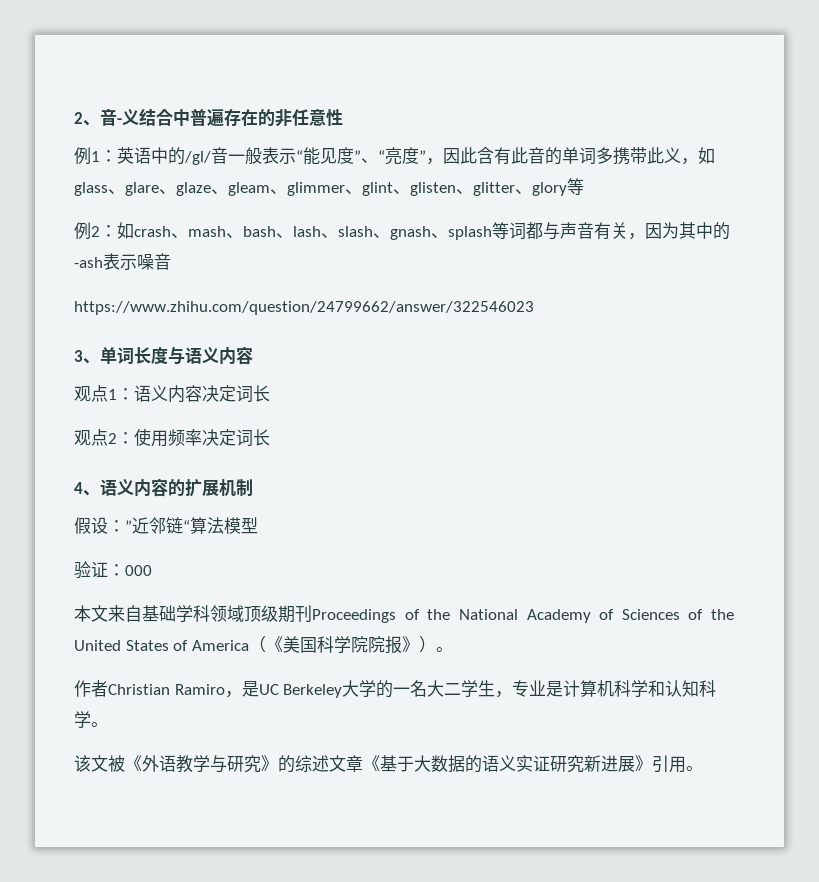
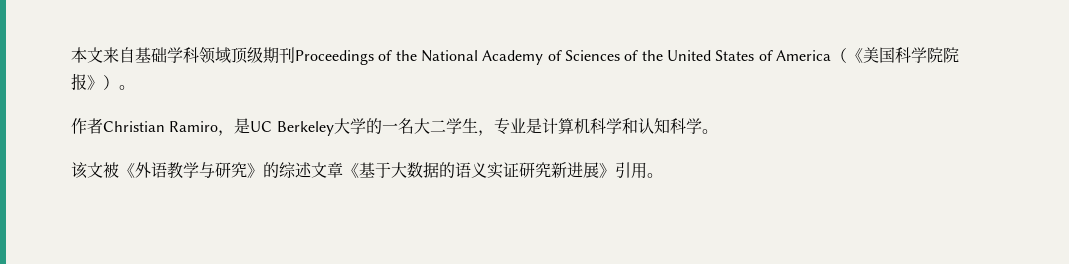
- 2、音-义结合中普遍存在的非任意性
- 例1：英语中的/gl/音一般表示“能见度”、“亮度”，因此含有此音的单词多携带此义，如glass、glare、glaze、gleam、glimmer、glint、glisten、glitter、glory等
- 例2：如crash、mash、bash、lash、slash、gnash、splash等词都与声音有关，因为其中的-ash表示噪音
- https://www.zhihu.com/question/24799662/answer/322546023
- 3、单词长度与语义内容
- 观点1：语义内容决定词长
- 观点2：使用频率决定词长
- 4、语义内容的扩展机制
- 假设：”近邻链“算法模型
- 验证：000

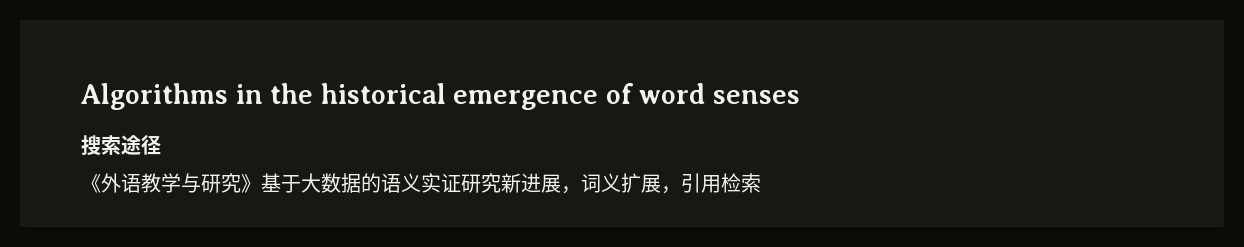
- 本文来自基础学科领域顶级期刊Proceedings of the National Academy of Sciences of the United States of America（《美国科学院院报》）。
- 作者Christian Ramiro，是UC Berkeley大学的一名大二学生，专业是计算机科学和认知科学。
- 该文被《外语教学与研究》的综述文章《基于大数据的语义实证研究新进展》引用。
+ Algorithms in the historical emergence of word senses
+ 搜索途径
+ 《外语教学与研究》基于大数据的语义实证研究新进展，词义扩展，引用检索

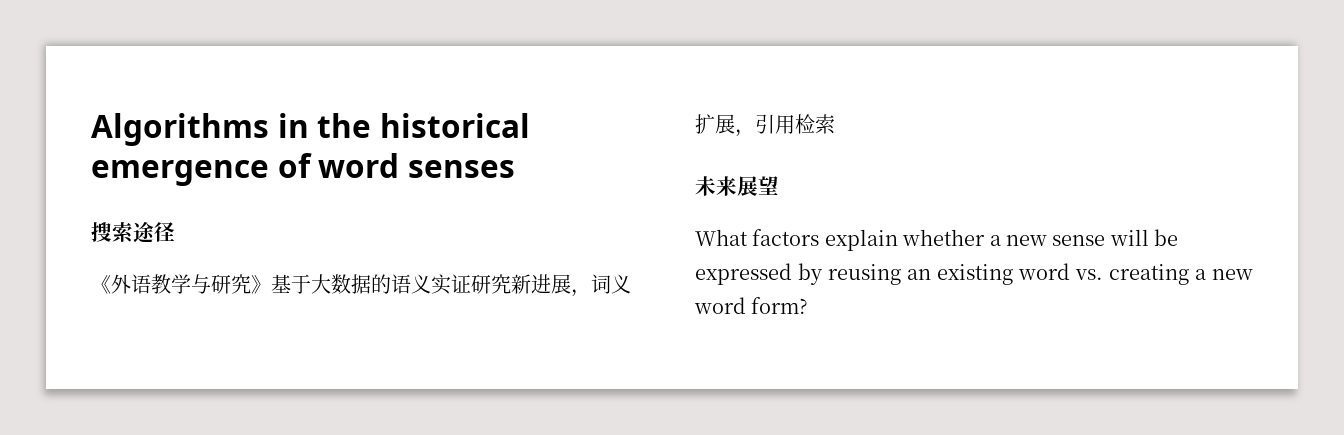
+ 未来展望
+ What factors explain whether a new sense will be expressed by reusing an existing word vs. creating a new word form?

